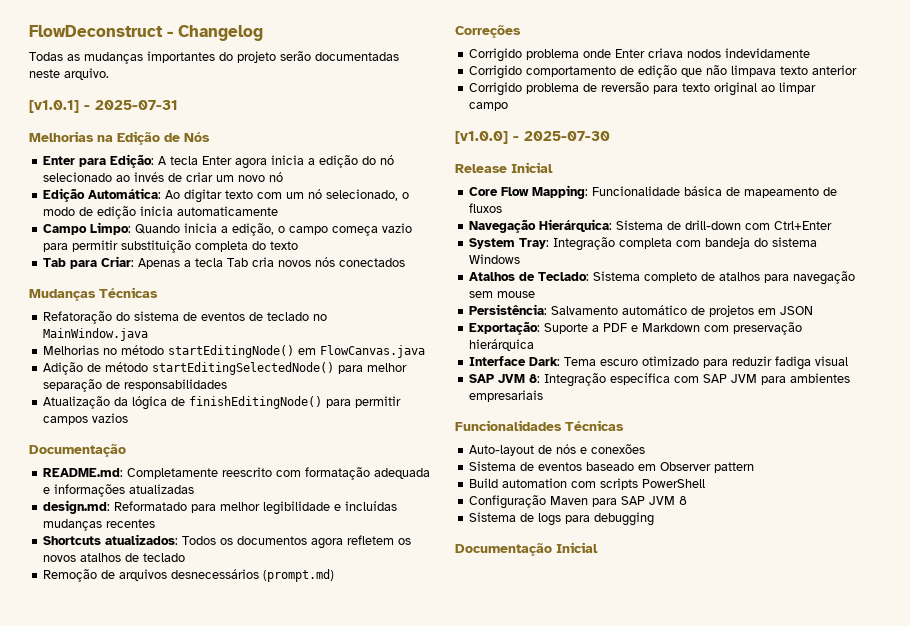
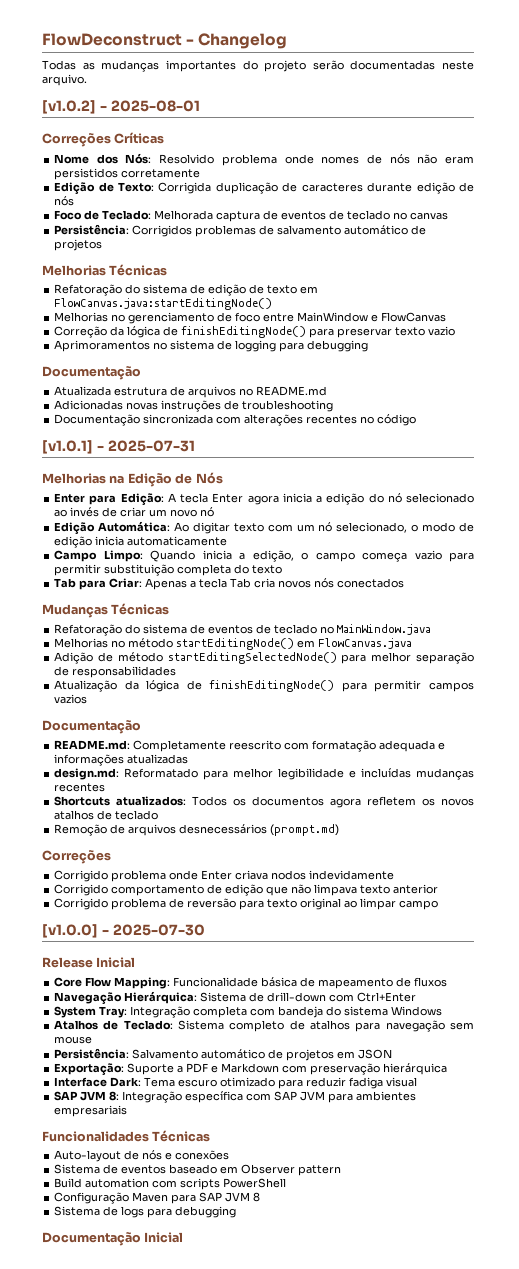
+ [v1.0.2] - 2025-08-01
+ Correções Críticas
+ Nome dos Nós: Resolvido problema onde nomes de nós não eram persistidos corretamente
+ Edição de Texto: Corrigida duplicação de caracteres durante edição de nós
+ Foco de Teclado: Melhorada captura de eventos de teclado no canvas
+ Persistência: Corrigidos problemas de salvamento automático de projetos
+ Melhorias Técnicas
+ Refatoração do sistema de edição de texto em FlowCanvas.java:startEditingNode()
+ Melhorias no gerenciamento de foco entre MainWindow e FlowCanvas
+ Correção da lógica de finishEditingNode() para preservar texto vazio
+ Aprimoramentos no sistema de logging para debugging
+ Documentação
+ Atualizada estrutura de arquivos no README.md
+ Adicionadas novas instruções de troubleshooting
+ Documentação sincronizada com alterações recentes no código

